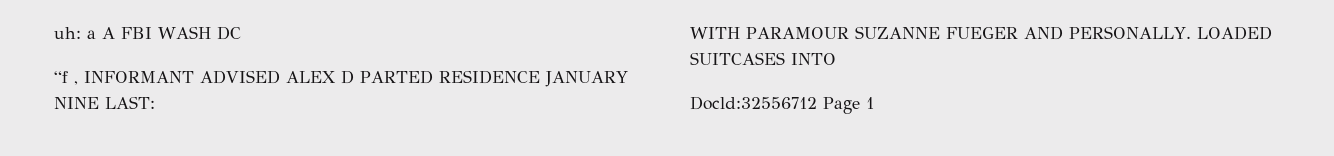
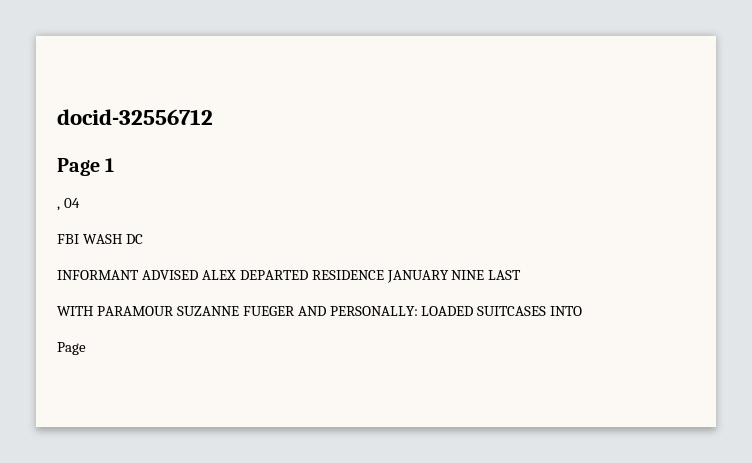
- uh: a A FBI WASH DC
+ docid-32556712
+ Page 1
+ , 04
+ FBI WASH DC
- “f , INFORMANT ADVISED ALEX D PARTED RESIDENCE JANUARY NINE LAST:
+ INFORMANT ADVISED ALEX DEPARTED RESIDENCE JANUARY NINE LAST
- WITH PARAMOUR SUZANNE FUEGER AND PERSONALLY. LOADED SUITCASES INTO
- Docld:32556712 Page 1
+ WITH PARAMOUR SUZANNE FUEGER AND PERSONALLY: LOADED SUITCASES INTO
+ Page

